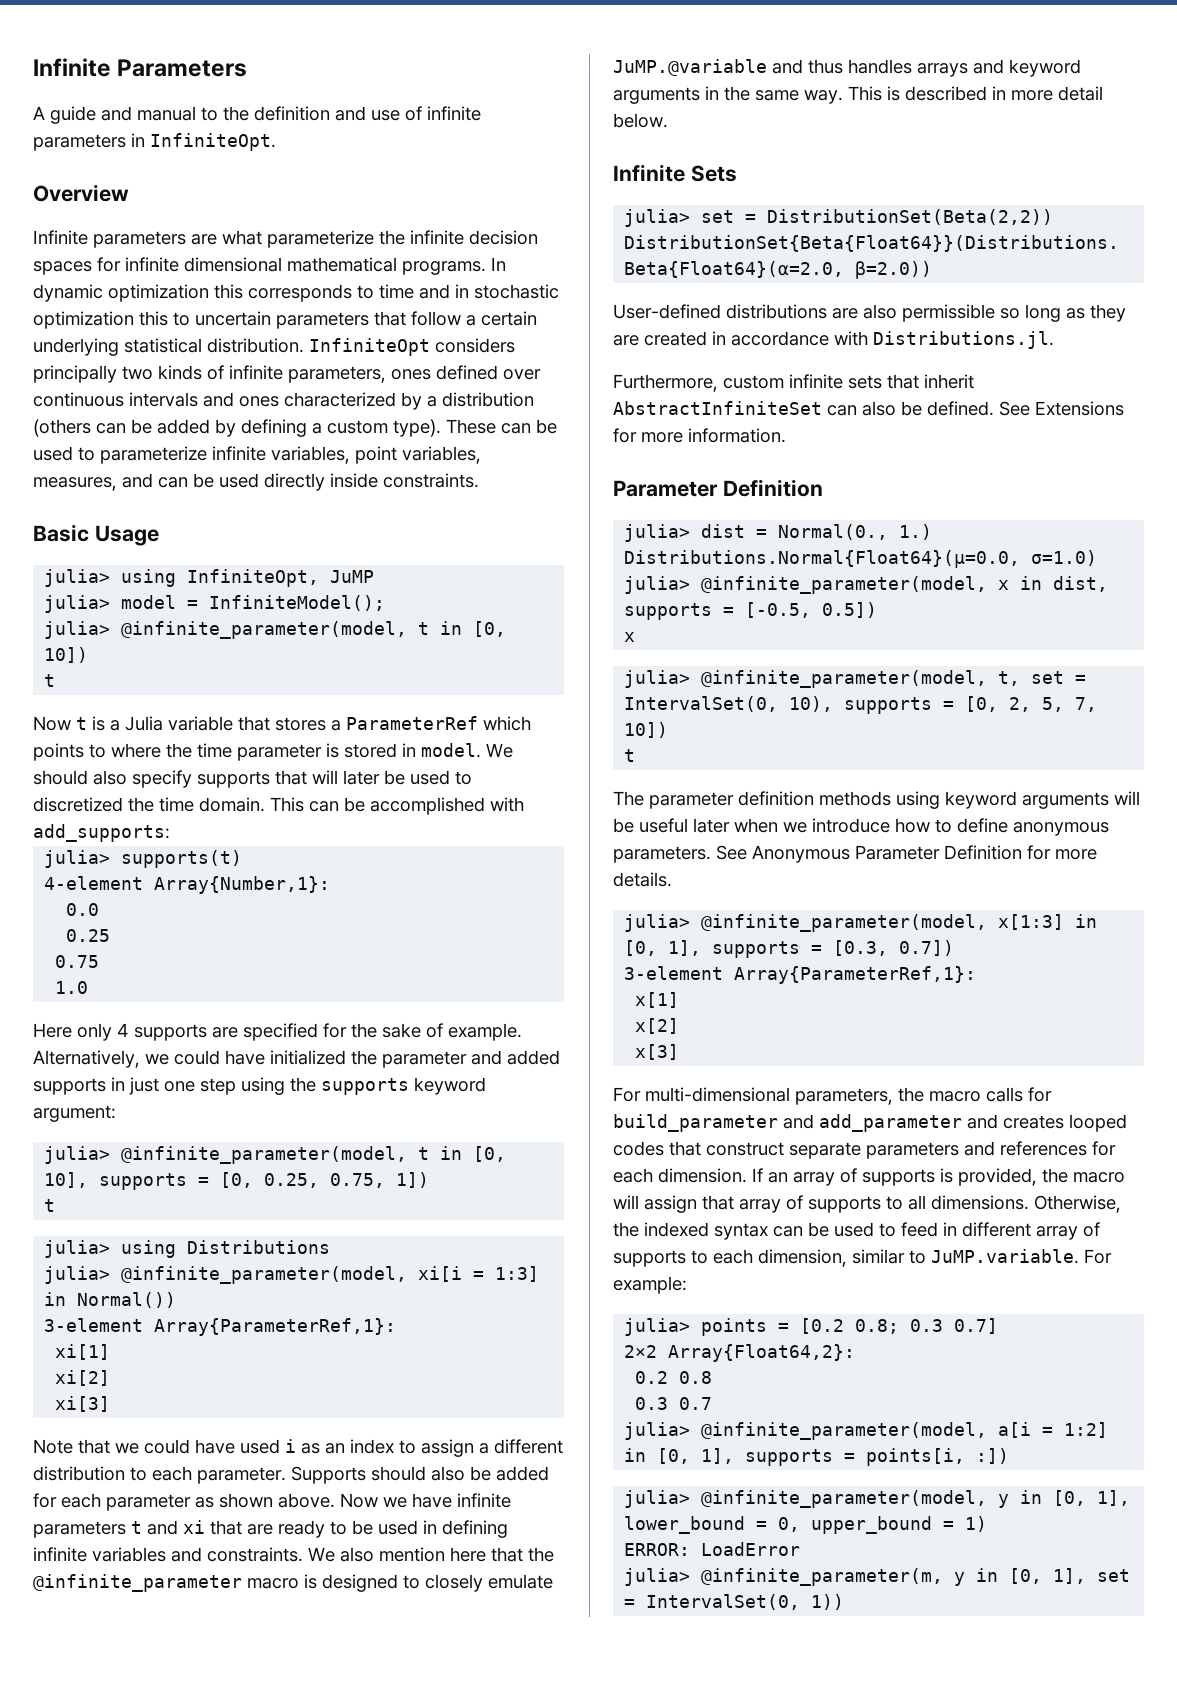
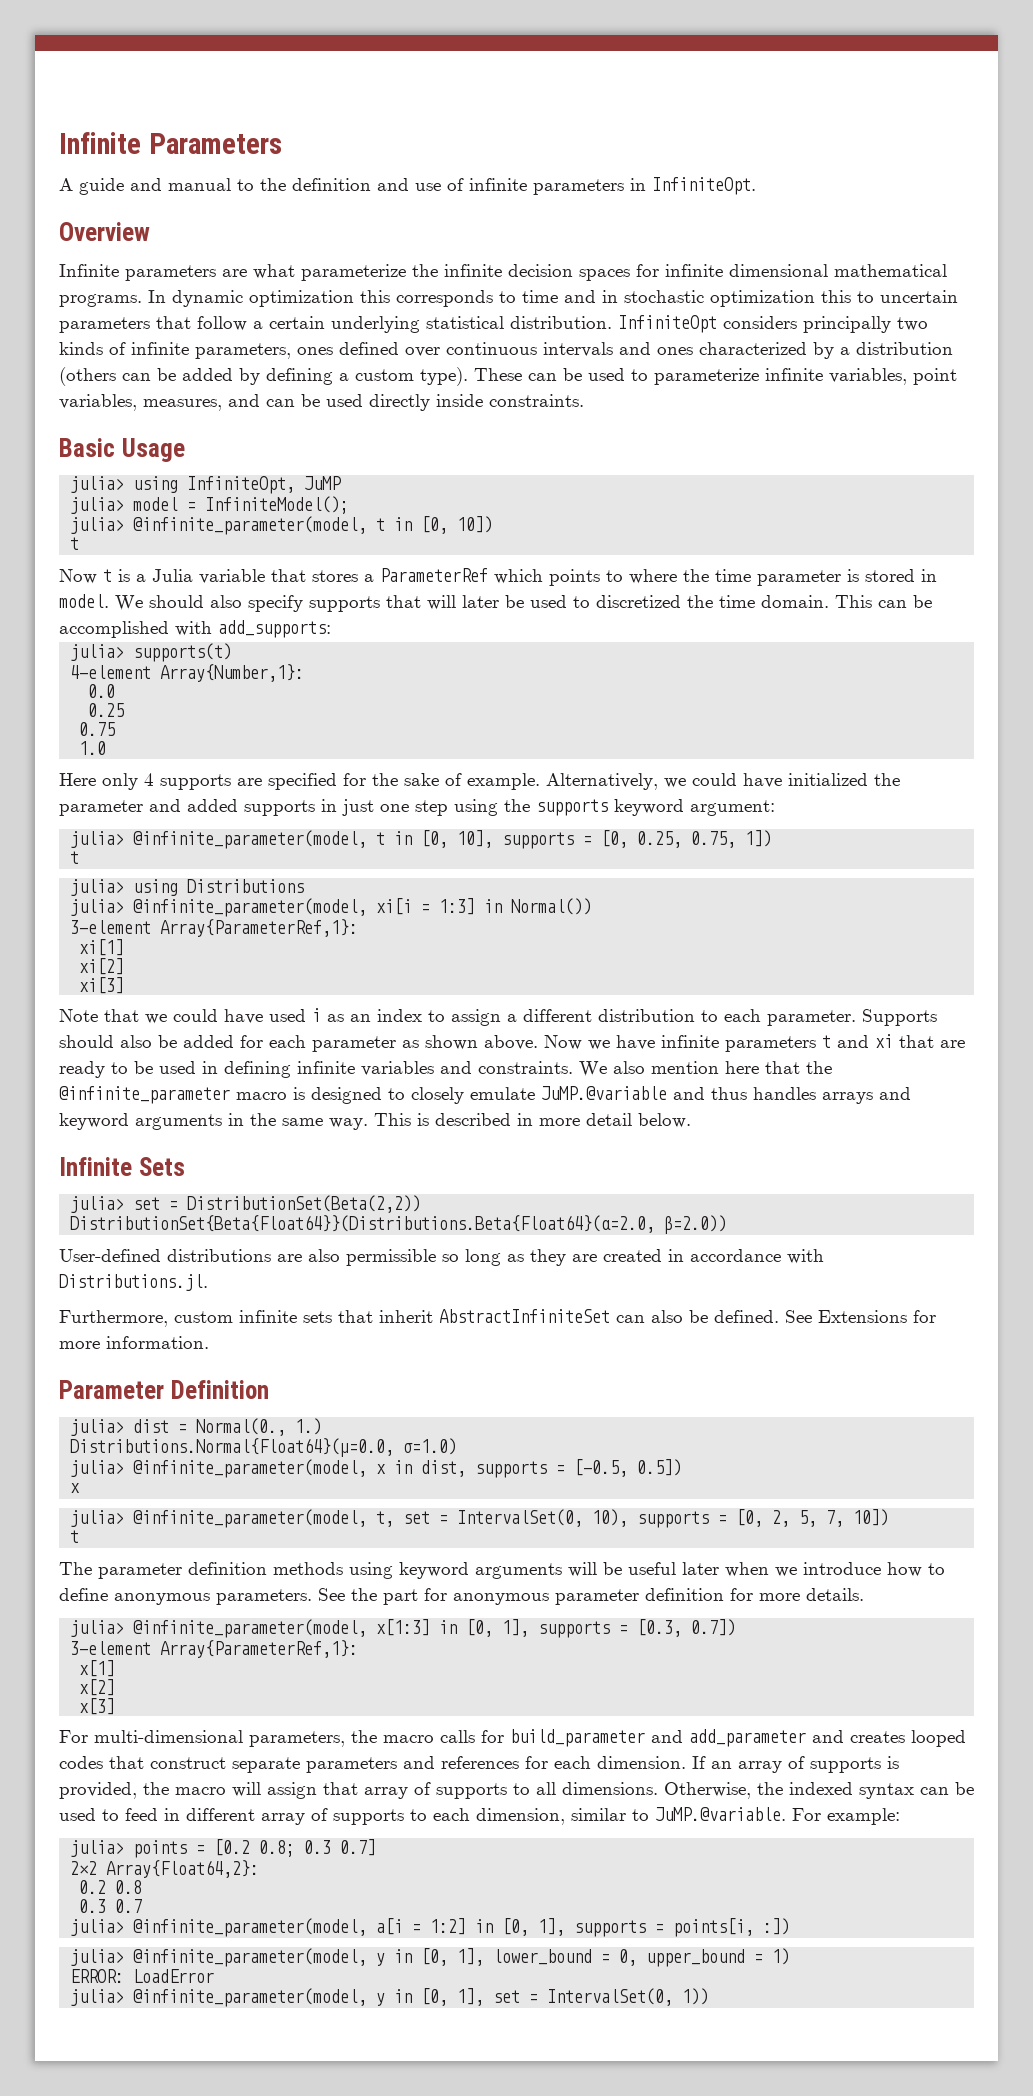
- See Anonymous Parameter Definition for more details.
+ See the part for anonymous parameter definition for more details.
- Otherwise, the indexed syntax can be used to feed in different array of supports to each dimension, similar to JuMP.variable. For example:
+ Otherwise, the indexed syntax can be used to feed in different array of supports to each dimension, similar to JuMP.@variable. For example:
- julia> @infinite_parameter(m, y in [0, 1], set = IntervalSet(0, 1))
+ julia> @infinite_parameter(model, y in [0, 1], set = IntervalSet(0, 1))

